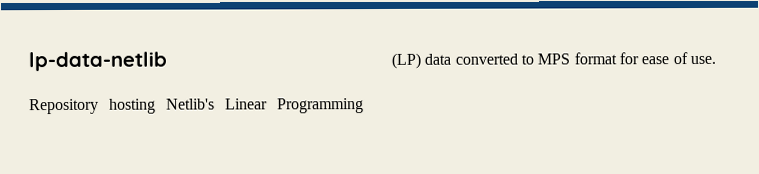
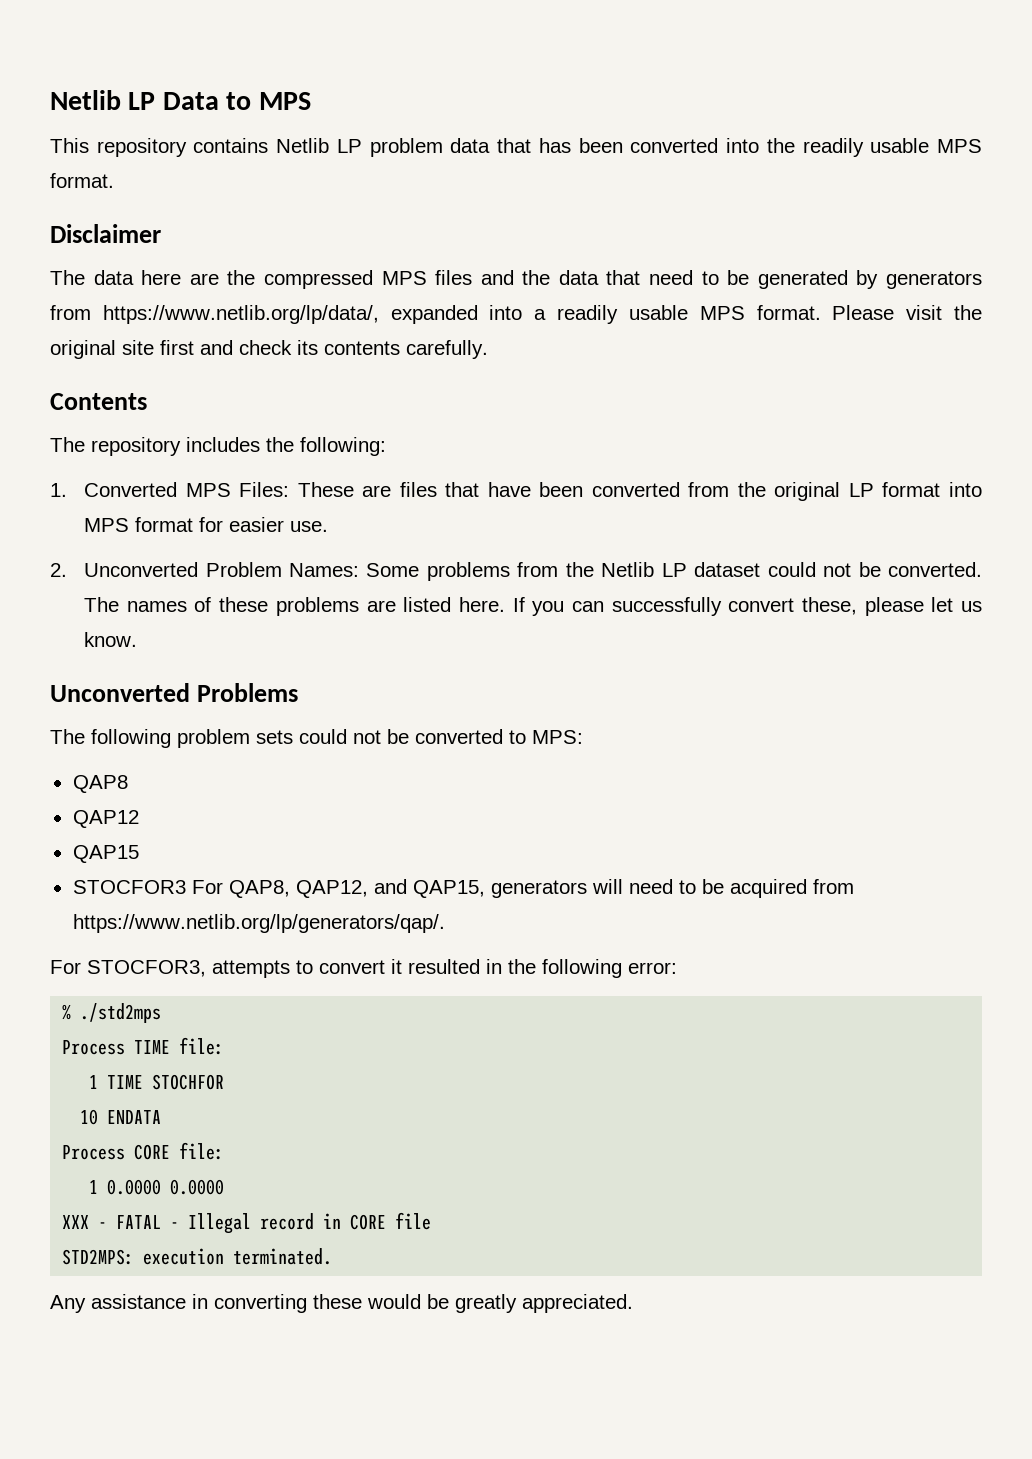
- lp-data-netlib
- Repository hosting Netlib's Linear Programming (LP) data converted to MPS format for ease of use.
+ Netlib LP Data to MPS
+ This repository contains Netlib LP problem data that has been converted into the readily usable MPS format.
+ Disclaimer
+ The data here are the compressed MPS files and the data that need to be generated by generators from https://www.netlib.org/lp/data/, expanded into a readily usable MPS format. Please visit the original site first and check its contents carefully.
+ Contents
+ The repository includes the following:
+ 1. Converted MPS Files: These are files that have been converted from the original LP format into MPS format for easier use.
+ 2. Unconverted Problem Names: Some problems from the Netlib LP dataset could not be converted. The names of these problems are listed here. If you can successfully convert these, please let us know.
+ Unconverted Problems
+ The following problem sets could not be converted to MPS:
+ QAP8
+ QAP12
+ QAP15
+ STOCFOR3 For QAP8, QAP12, and QAP15, generators will need to be acquired from https://www.netlib.org/lp/generators/qap/.
+ For STOCFOR3, attempts to convert it resulted in the following error:
+ % ./std2mps
+ Process TIME file:
+ 1 TIME STOCHFOR
+ 10 ENDATA
+ Process CORE file:
+ 1 0.0000 0.0000
+ XXX - FATAL - Illegal record in CORE file
+ STD2MPS: execution terminated.
+ Any assistance in converting these would be greatly appreciated.

